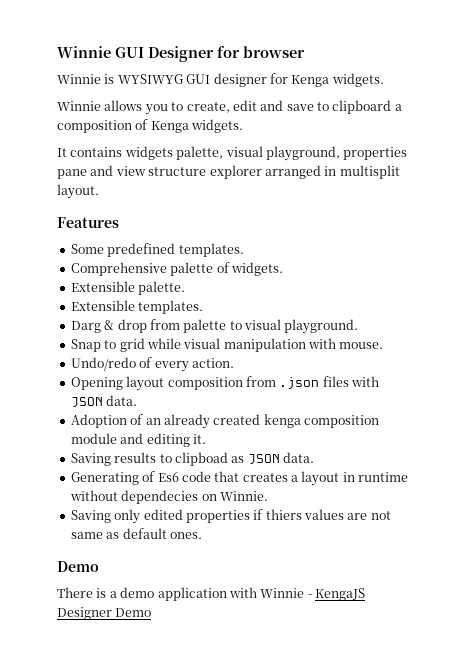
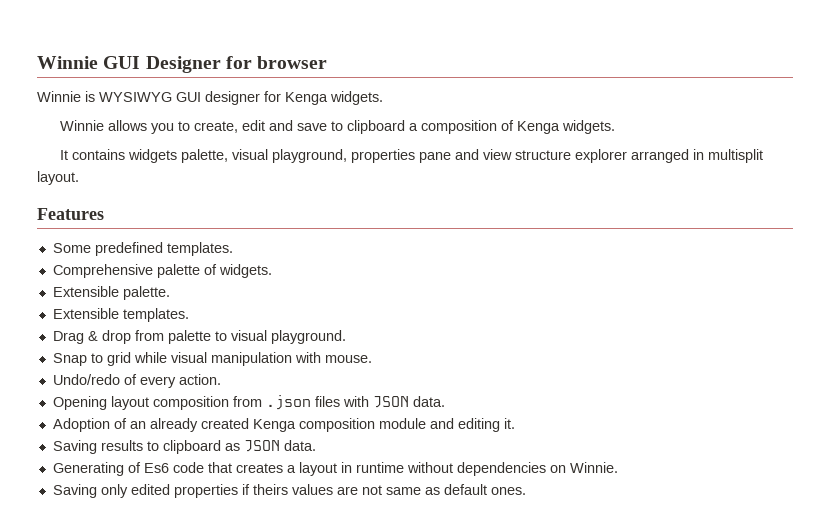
- Darg & drop from palette to visual playground.
+ Drag & drop from palette to visual playground.
- Adoption of an already created kenga composition module and editing it.
+ Adoption of an already created Kenga composition module and editing it.
- Saving results to clipboad as JSON data.
+ Saving results to clipboard as JSON data.
- Generating of Es6 code that creates a layout in runtime without dependecies on Winnie.
+ Generating of Es6 code that creates a layout in runtime without dependencies on Winnie.
- Saving only edited properties if thiers values are not same as default ones.
- Demo
- There is a demo application with Winnie - KengaJS Designer Demo
+ Saving only edited properties if theirs values are not same as default ones.

